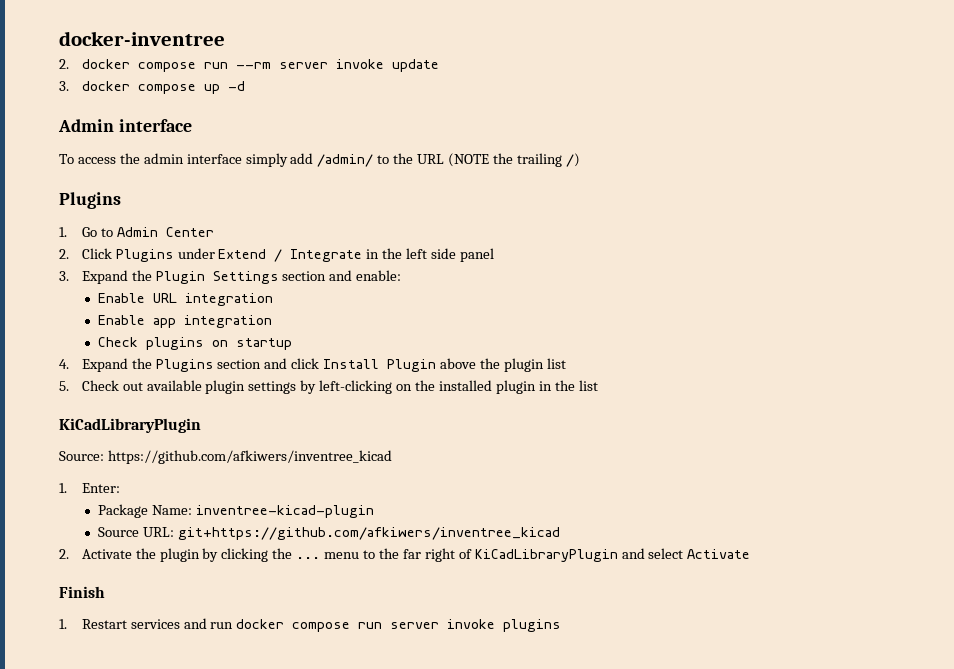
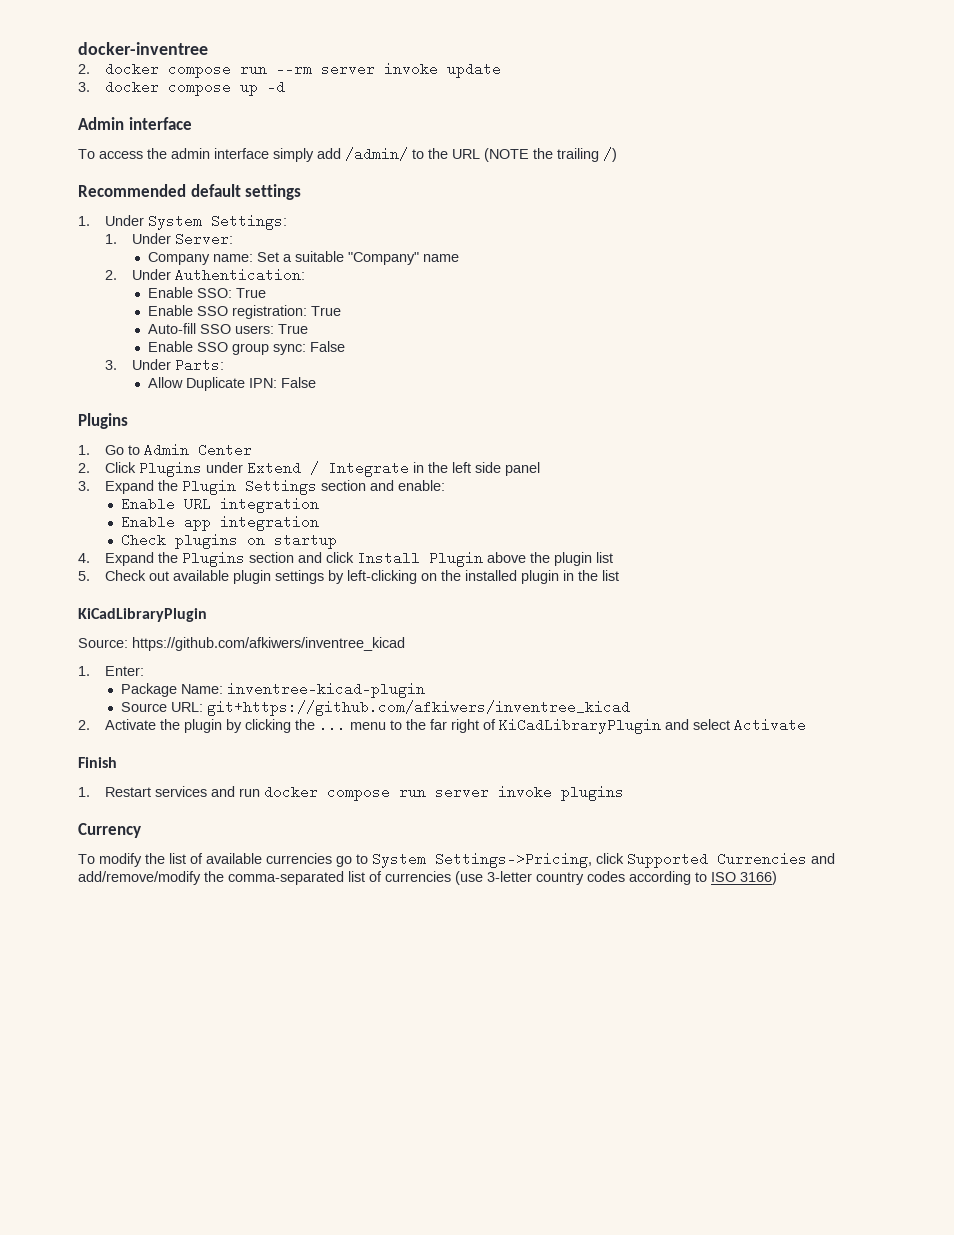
+ Recommended default settings
+ 1. Under System Settings:
+ 1. Under Server:
+ Company name: Set a suitable "Company" name
+ 2. Under Authentication:
+ Enable SSO: True
+ Enable SSO registration: True
+ Auto-fill SSO users: True
+ Enable SSO group sync: False
+ 3. Under Parts:
+ Allow Duplicate IPN: False
+ Currency
+ To modify the list of available currencies go to System Settings->Pricing, click Supported Currencies and add/remove/modify the comma-separated list of currencies (use 3-letter country codes according to ISO 3166)

